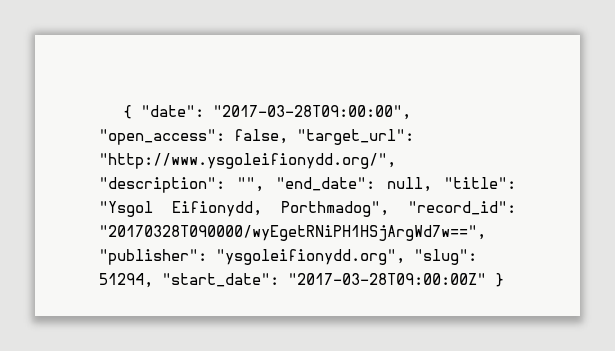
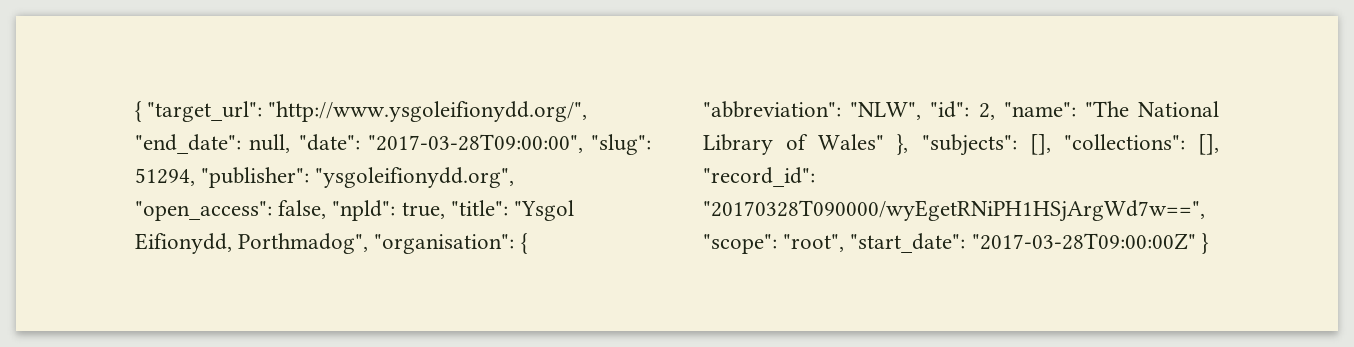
- { "date": "2017-03-28T09:00:00", "open_access": false, "target_url": "http://www.ysgoleifionydd.org/", "description": "", "end_date": null, "title": "Ysgol Eifionydd, Porthmadog", "record_id": "20170328T090000/wyEgetRNiPH1HSjArgWd7w==", "publisher": "ysgoleifionydd.org", "slug": 51294, "start_date": "2017-03-28T09:00:00Z" }
+ { "target_url": "http://www.ysgoleifionydd.org/", "end_date": null, "date": "2017-03-28T09:00:00", "slug": 51294, "publisher": "ysgoleifionydd.org", "open_access": false, "npld": true, "title": "Ysgol Eifionydd, Porthmadog", "organisation": { "abbreviation": "NLW", "id": 2, "name": "The National Library of Wales" }, "subjects": [], "collections": [], "record_id": "20170328T090000/wyEgetRNiPH1HSjArgWd7w==", "scope": "root", "start_date": "2017-03-28T09:00:00Z" }

